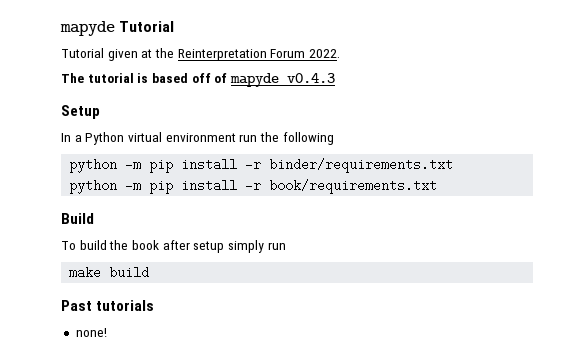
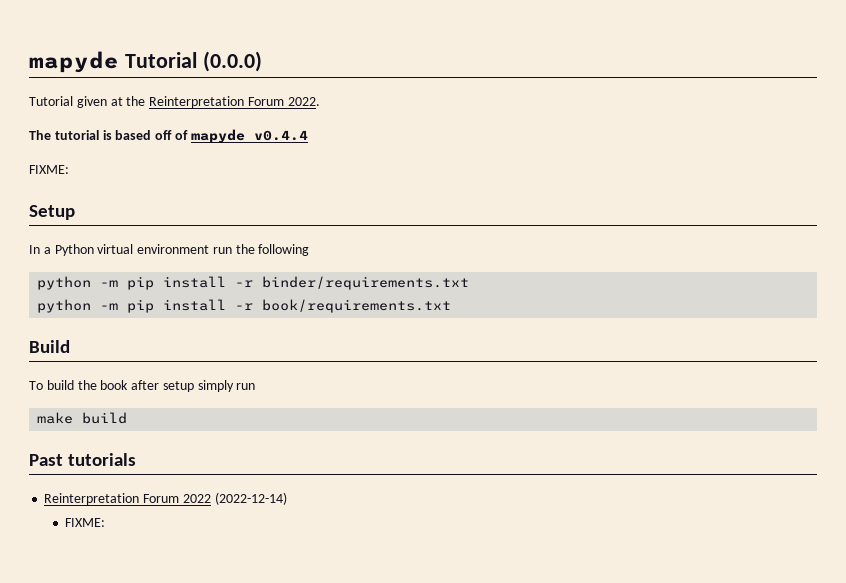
- mapyde Tutorial
+ mapyde Tutorial (0.0.0)
- The tutorial is based off of mapyde v0.4.3
+ The tutorial is based off of mapyde v0.4.4
+ FIXME:
- none!
+ Reinterpretation Forum 2022 (2022-12-14)
+ FIXME:

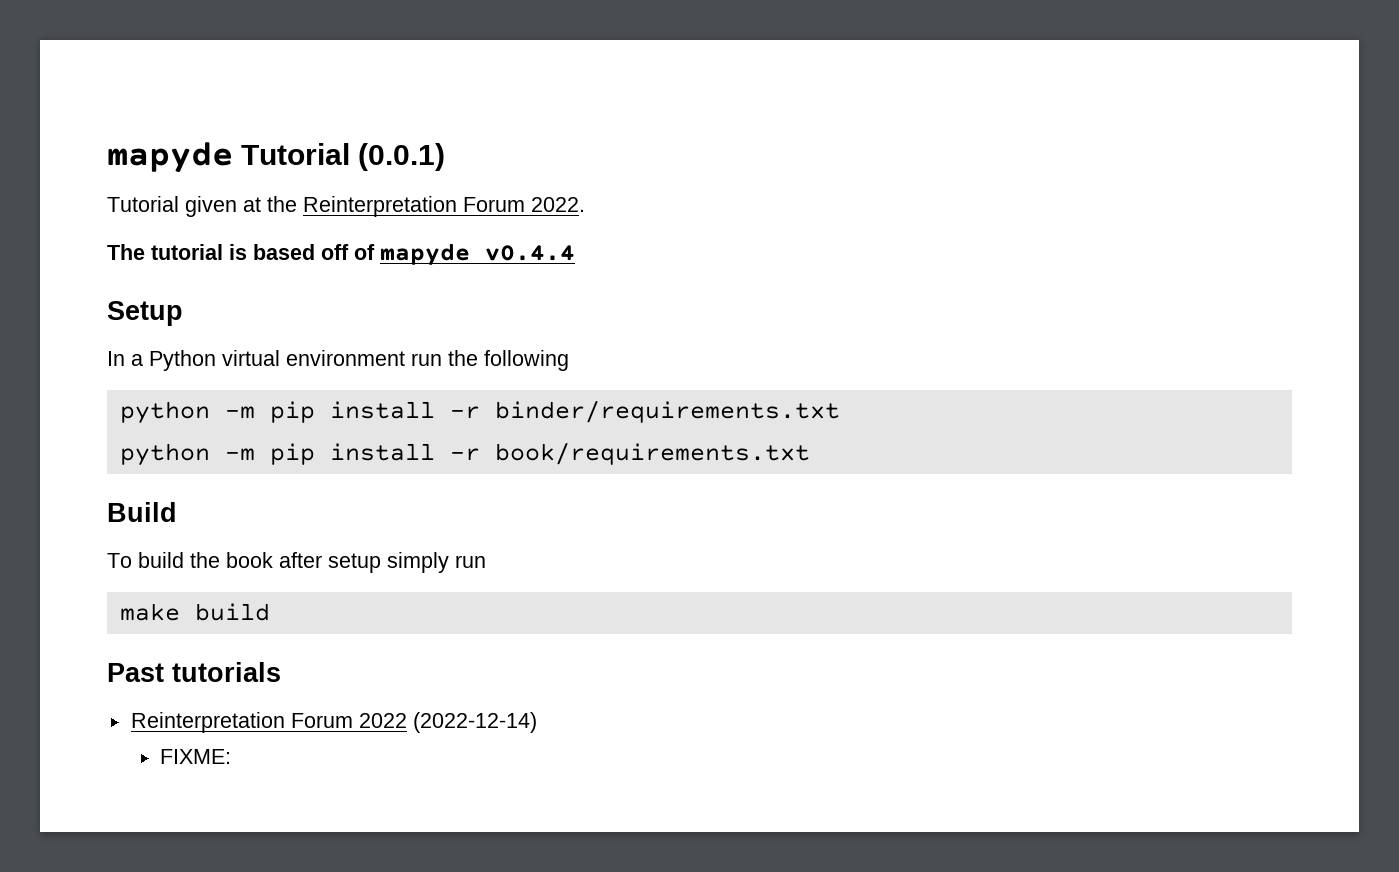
- mapyde Tutorial (0.0.0)
+ mapyde Tutorial (0.0.1)
  The tutorial is based off of mapyde v0.4.4
- FIXME:

